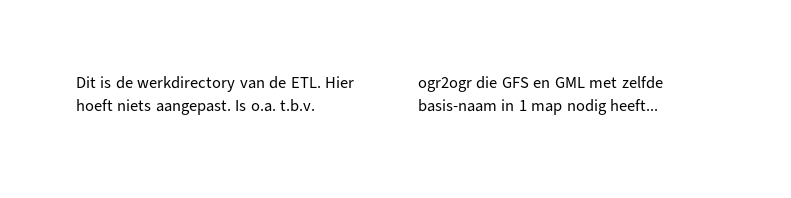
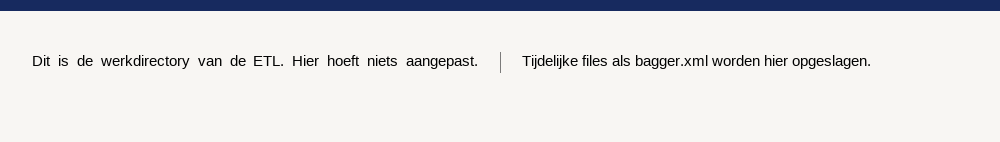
- Is o.a. t.b.v. ogr2ogr die GFS en GML met zelfde basis-naam in 1 map nodig heeft...
+ Tijdelijke files als bagger.xml worden hier opgeslagen.

